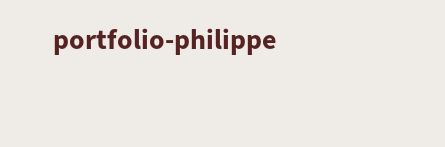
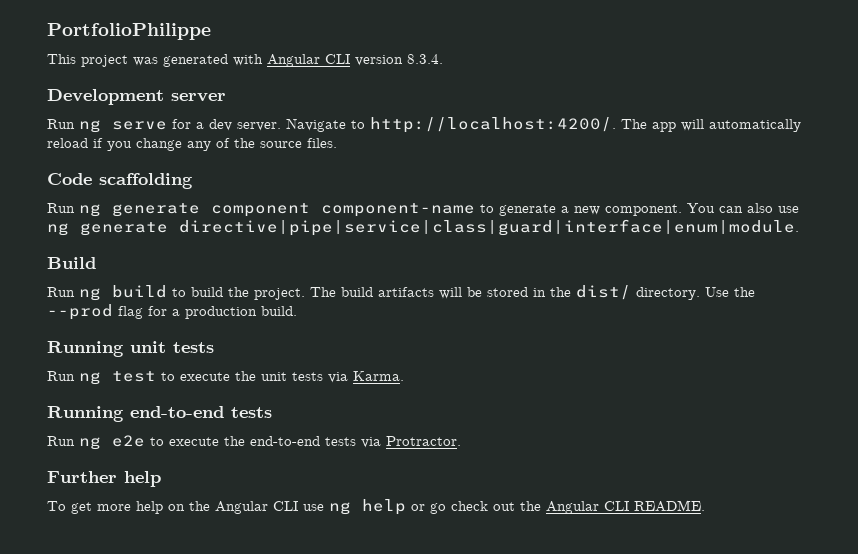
- portfolio-philippe
+ PortfolioPhilippe
+ This project was generated with Angular CLI version 8.3.4.
+ Development server
+ Run ng serve for a dev server. Navigate to http://localhost:4200/. The app will automatically reload if you change any of the source files.
+ Code scaffolding
+ Run ng generate component component-name to generate a new component. You can also use ng generate directive|pipe|service|class|guard|interface|enum|module.
+ Build
+ Run ng build to build the project. The build artifacts will be stored in the dist/ directory. Use the --prod flag for a production build.
+ Running unit tests
+ Run ng test to execute the unit tests via Karma.
+ Running end-to-end tests
+ Run ng e2e to execute the end-to-end tests via Protractor.
+ Further help
+ To get more help on the Angular CLI use ng help or go check out the Angular CLI README.

